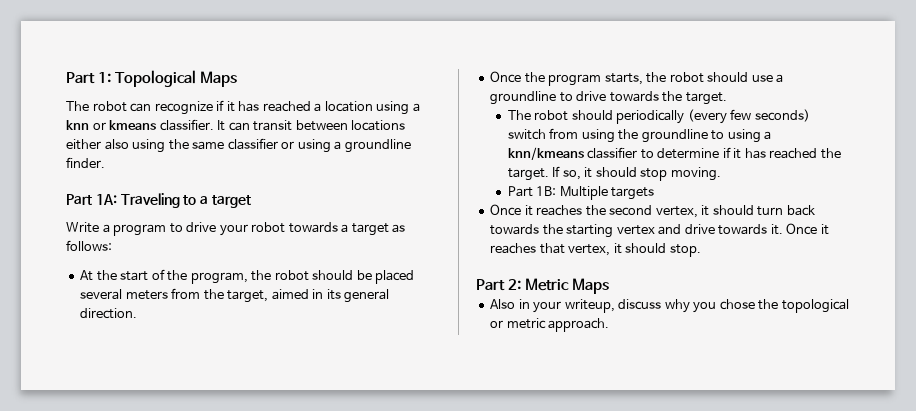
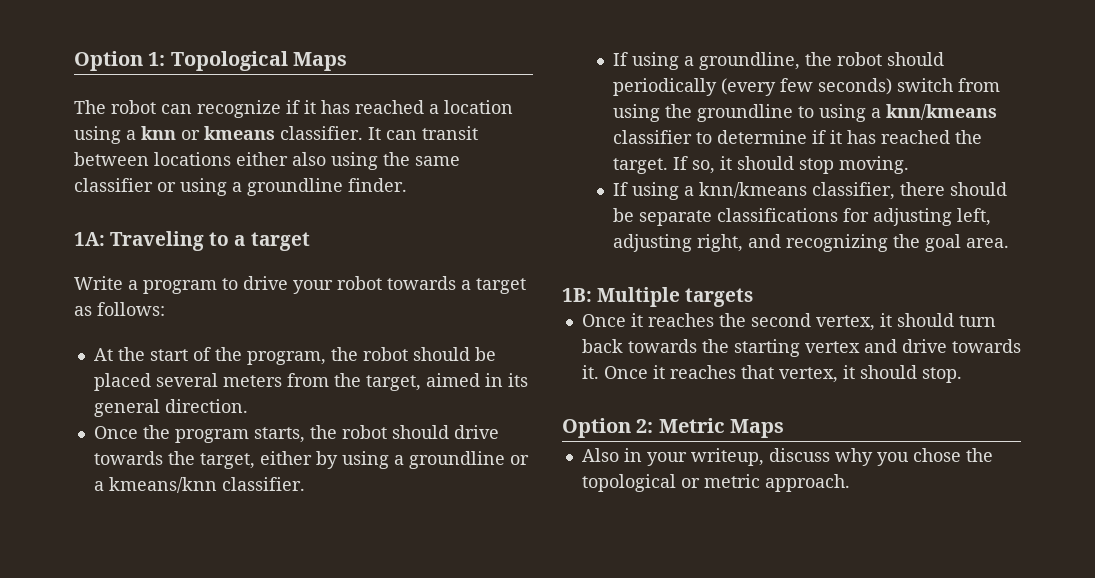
- Part 1: Topological Maps
+ Option 1: Topological Maps
- Part 1A: Traveling to a target
+ 1A: Traveling to a target
- Once the program starts, the robot should use a groundline to drive towards the target.
- The robot should periodically (every few seconds) switch from using the groundline to using a knn/kmeans classifier to determine if it has reached the target.
+ Once the program starts, the robot should drive towards the target, either by using a groundline or a kmeans/knn classifier.
+ If using a groundline, the robot should periodically (every few seconds) switch from using the groundline to using a knn/kmeans classifier to determine if it has reached the target.
- Part 1B: Multiple targets
+ If using a knn/kmeans classifier, there should be separate classifications for adjusting left, adjusting right, and recognizing the goal area.
+ 1B: Multiple targets
- Part 2: Metric Maps
+ Option 2: Metric Maps

